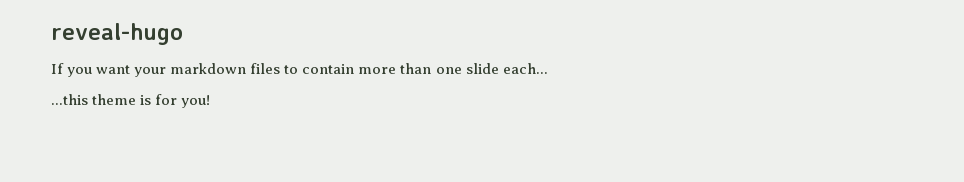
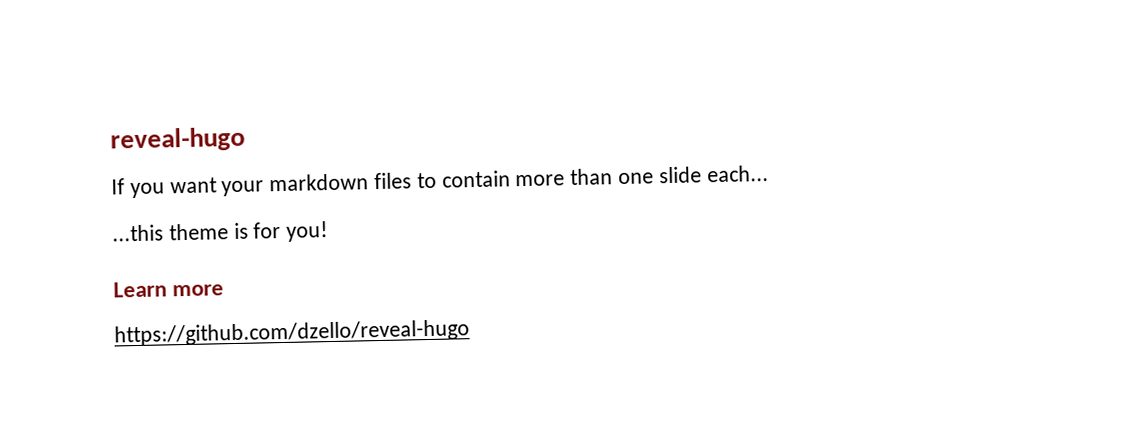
+ Learn more
+ https://github.com/dzello/reveal-hugo

